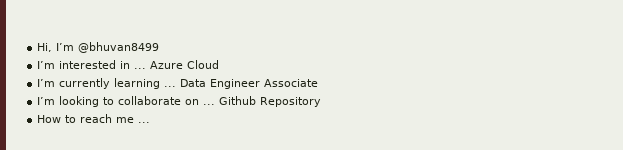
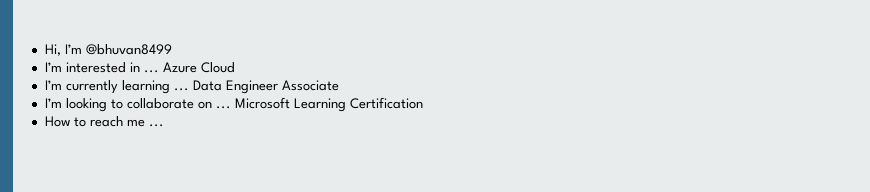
- Github Repository
+ Microsoft Learning Certification

